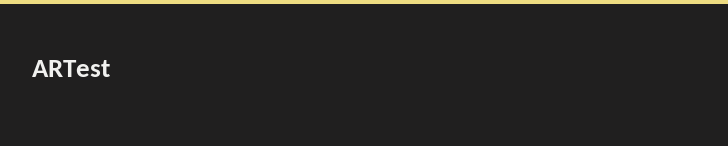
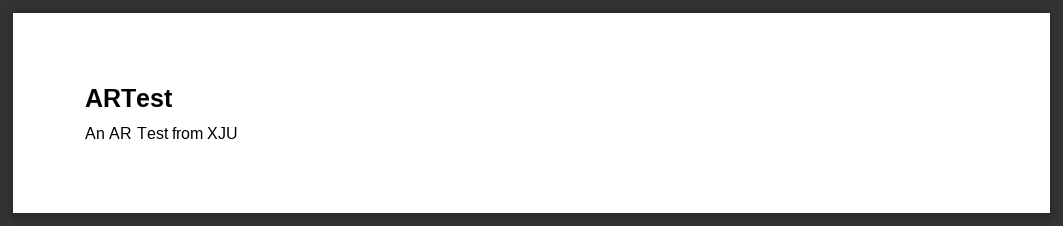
+ An AR Test from XJU

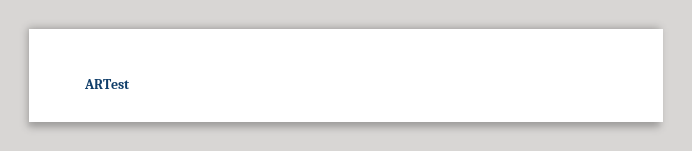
- An AR Test from XJU

